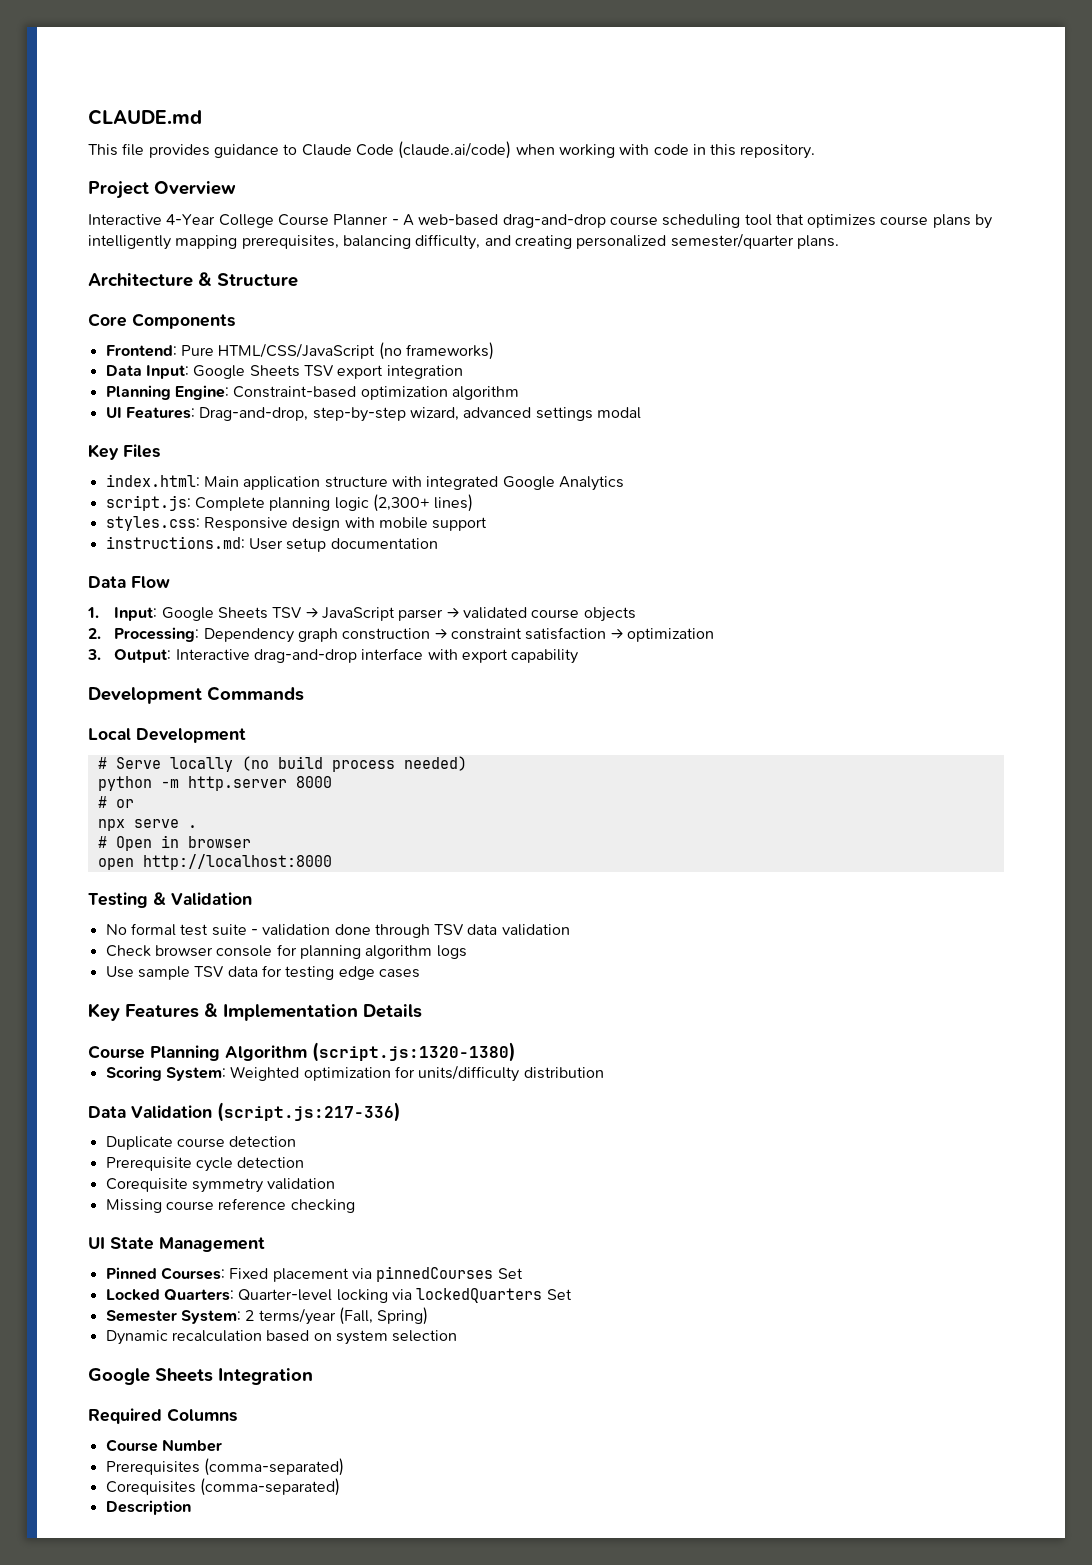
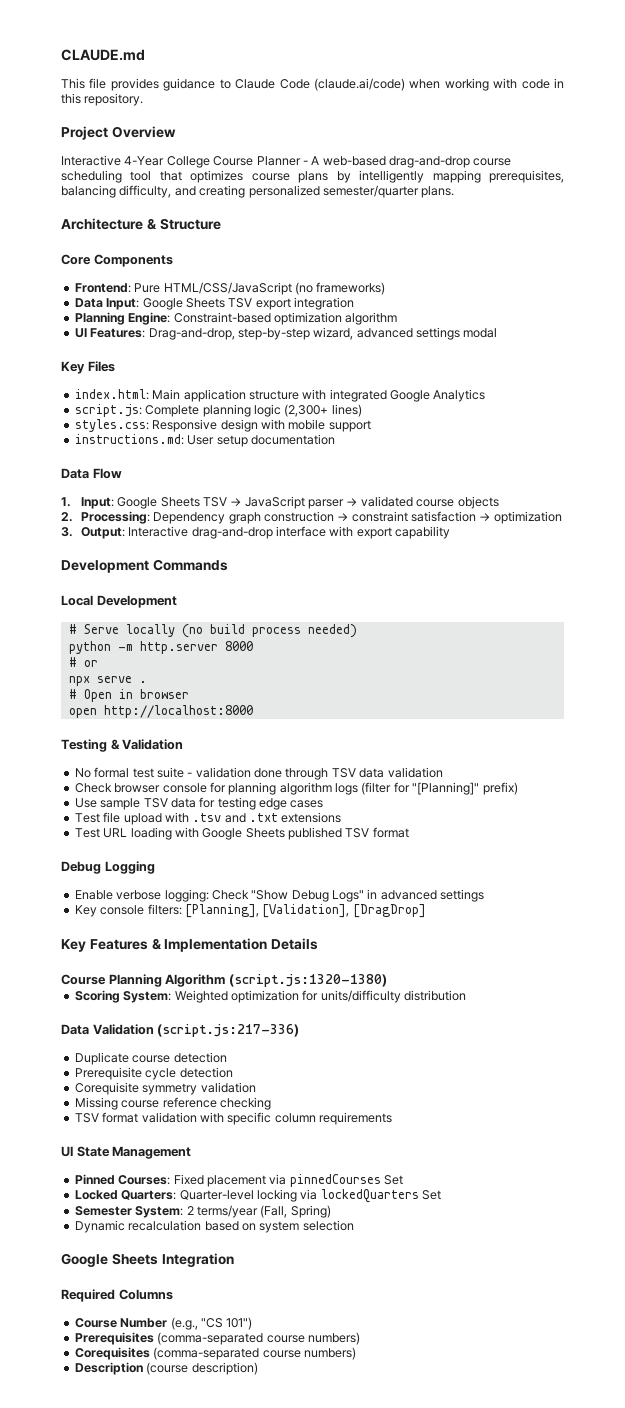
- Check browser console for planning algorithm logs
+ Check browser console for planning algorithm logs (filter for "[Planning]" prefix)
+ Test file upload with .tsv and .txt extensions
+ Test URL loading with Google Sheets published TSV format
+ Debug Logging
+ Enable verbose logging: Check "Show Debug Logs" in advanced settings
+ Key console filters: [Planning], [Validation], [DragDrop]
+ TSV format validation with specific column requirements
- Course Number
- Prerequisites (comma-separated)
- Corequisites (comma-separated)
+ Course Number (e.g., "CS 101")
+ Prerequisites (comma-separated course numbers)
+ Corequisites (comma-separated course numbers)
- Description
+ Description (course description)

